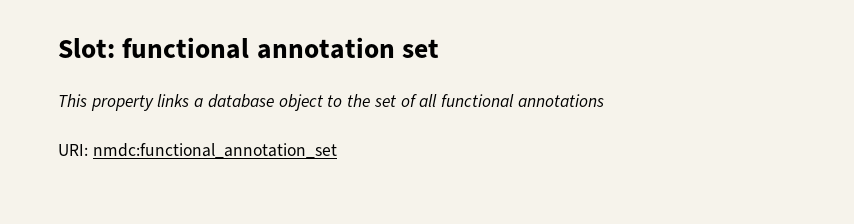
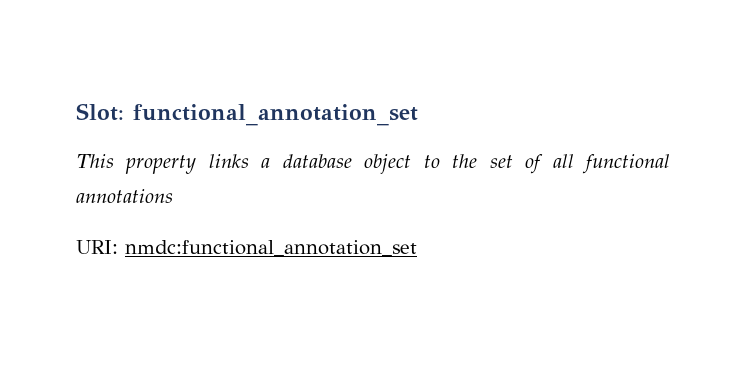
- Slot: functional annotation set
+ Slot: functional_annotation_set

